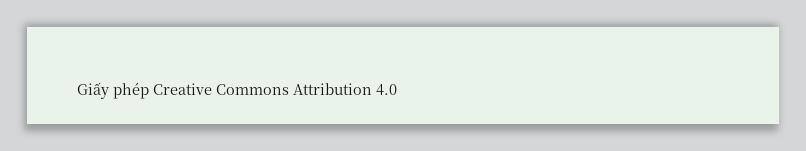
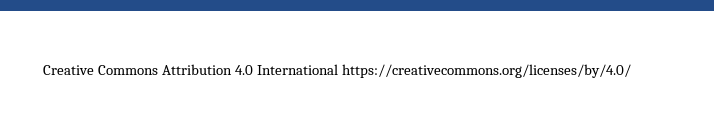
- Giấy phép Creative Commons Attribution 4.0
+ Creative Commons Attribution 4.0 International https://creativecommons.org/licenses/by/4.0/

